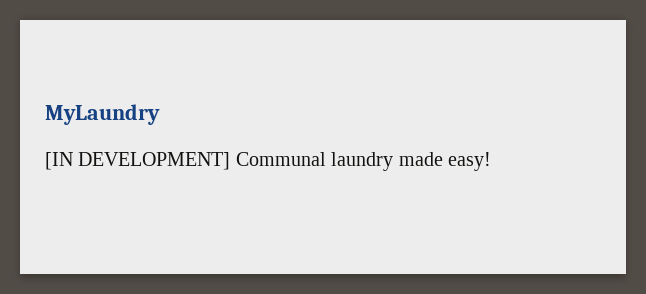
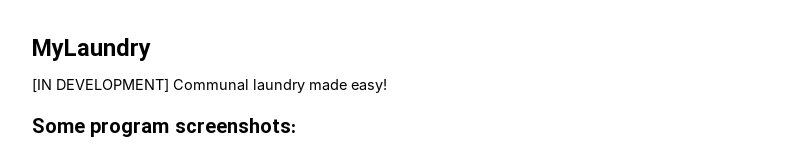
+ Some program screenshots:

